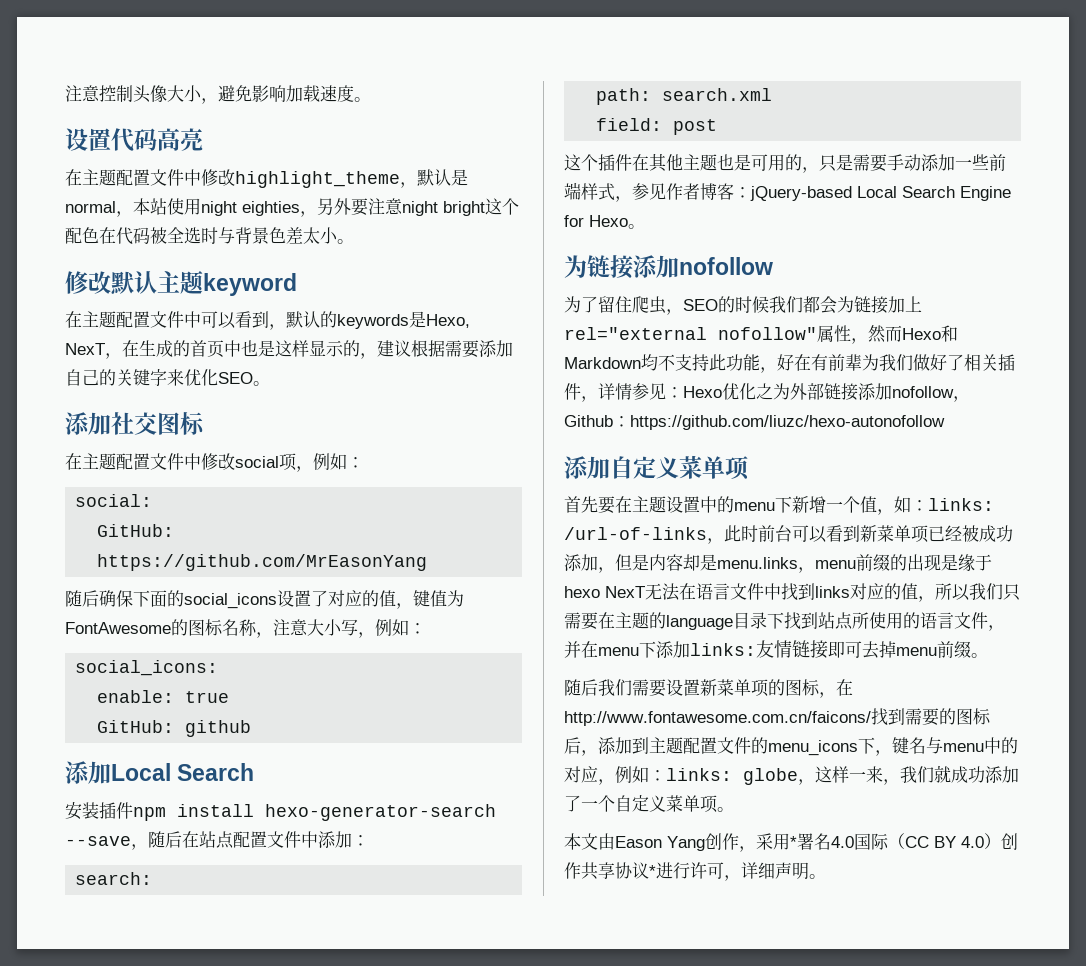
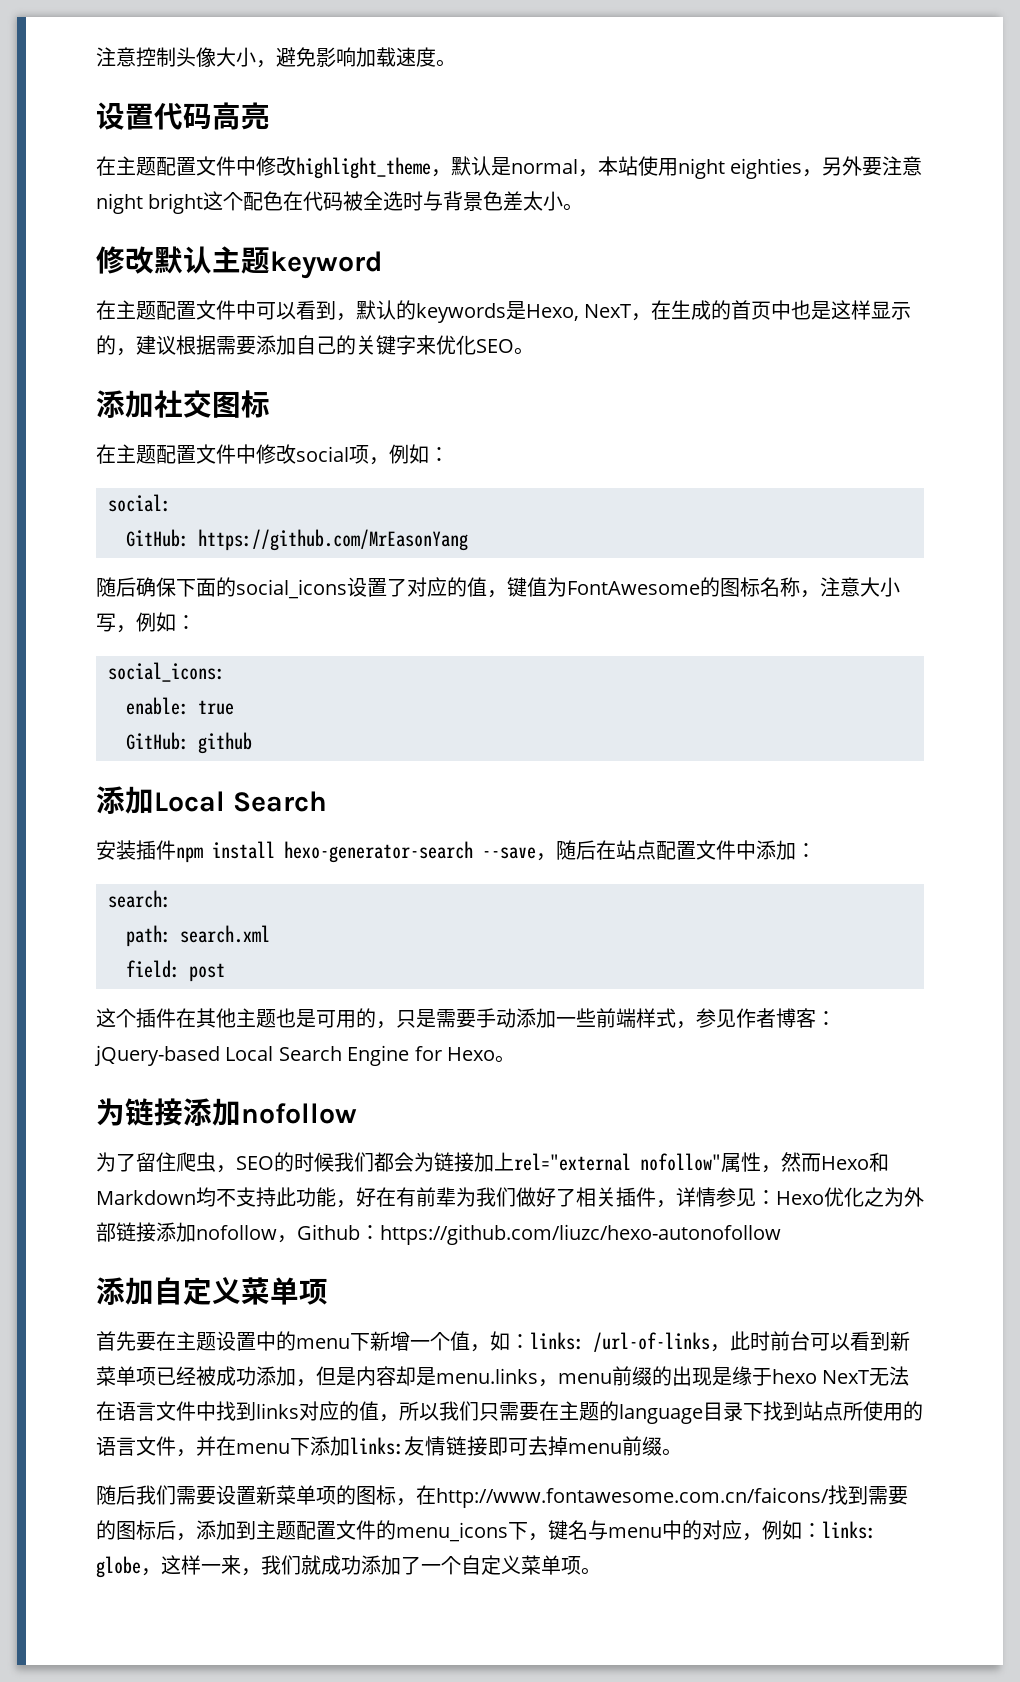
- 本文由Eason Yang创作，采用*署名4.0国际（CC BY 4.0）创作共享协议*进行许可，详细声明。

